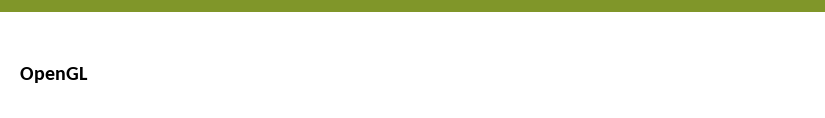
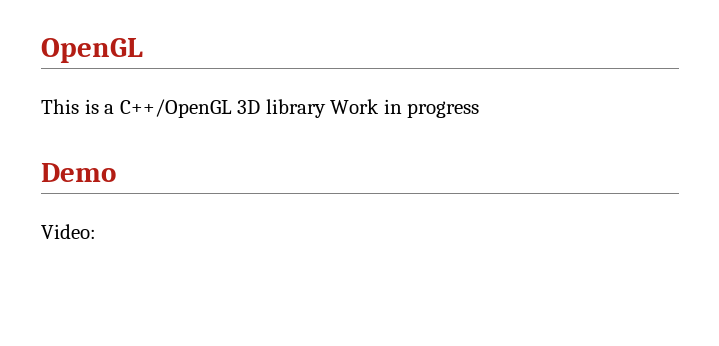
+ This is a C++/OpenGL 3D library Work in progress
+ Demo
+ Video:

